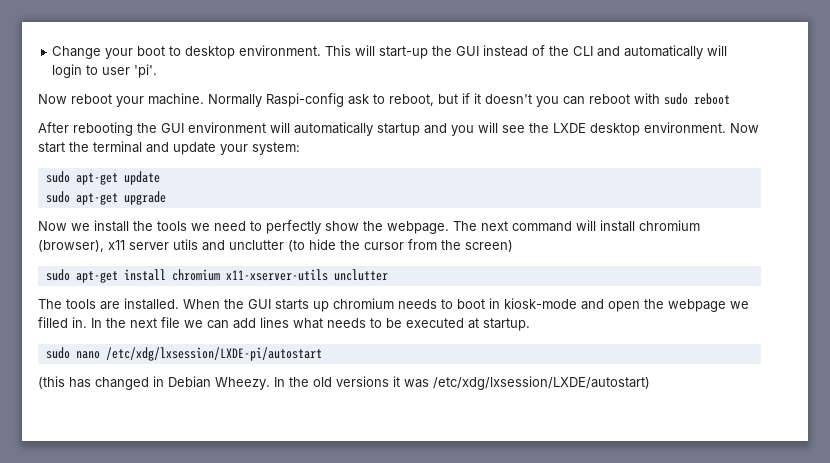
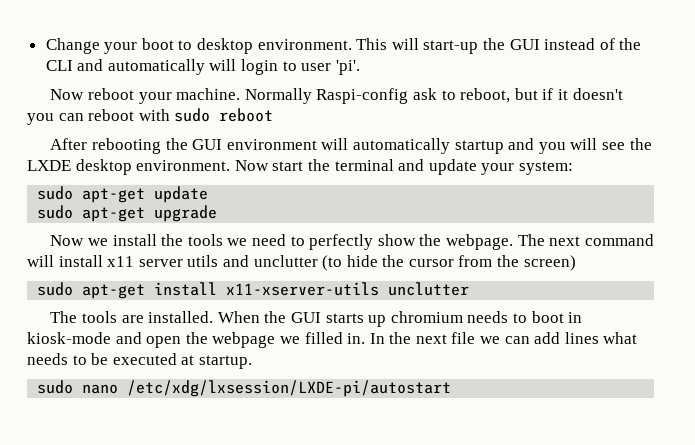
- The next command will install chromium (browser), x11 server utils and unclutter (to hide the cursor from the screen)
+ The next command will install x11 server utils and unclutter (to hide the cursor from the screen)
- sudo apt-get install chromium x11-xserver-utils unclutter
+ sudo apt-get install x11-xserver-utils unclutter
- (this has changed in Debian Wheezy. In the old versions it was /etc/xdg/lxsession/LXDE/autostart)

